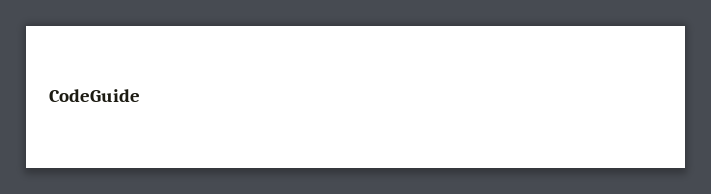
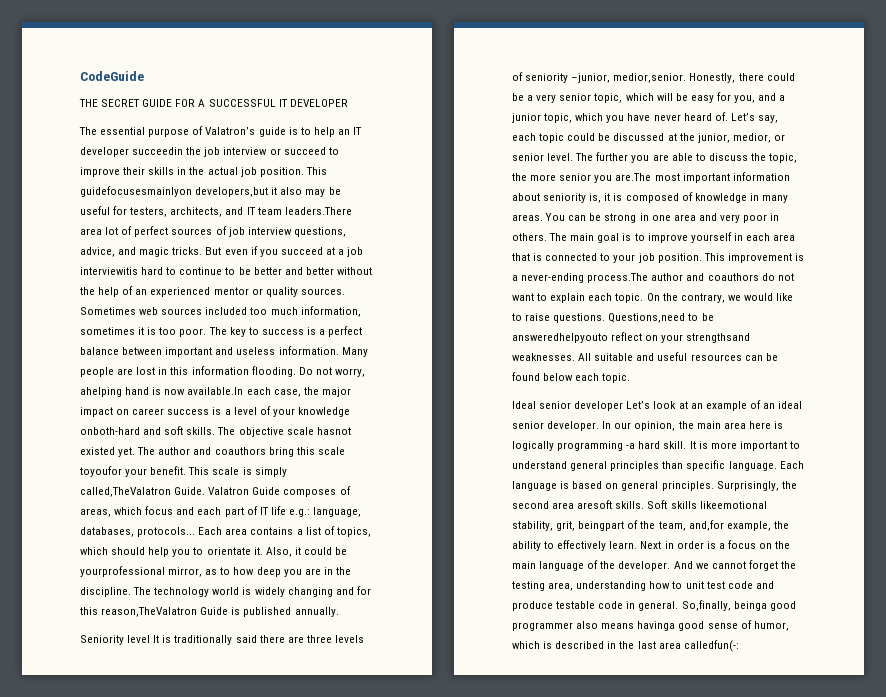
+ THE SECRET GUIDE FOR A SUCCESSFUL IT DEVELOPER
+ The essential purpose of Valatron’s guide is to help an IT developer succeedin the job interview or succeed to improve their skills in the actual job position. This guidefocusesmainlyon developers,but it also may be useful for testers, architects, and IT team leaders.There area lot of perfect sources of job interview questions, advice, and magic tricks. But even if you succeed at a job interviewitis hard to continue to be better and better without the help of an experienced mentor or quality sources. Sometimes web sources included too much information, sometimes it is too poor. The key to success is a perfect balance between important and useless information. Many people are lost in this information flooding. Do not worry, ahelping hand is now available.In each case, the major impact on career success is a level of your knowledge onboth-hard and soft skills. The objective scale hasnot existed yet. The author and coauthors bring this scale toyoufor your benefit. This scale is simply called,TheValatron Guide. Valatron Guide composes of areas, which focus and each part of IT life e.g.: language, databases, protocols... Each area contains a list of topics, which should help you to orientate it. Also, it could be yourprofessional mirror, as to how deep you are in the discipline. The technology world is widely changing and for this reason,TheValatron Guide is published annually.
+ Seniority level It is traditionally said there are three levels of seniority –junior, medior,senior. Honestly, there could be a very senior topic, which will be easy for you, and a junior topic, which you have never heard of. Let’s say, each topic could be discussed at the junior, medior, or senior level. The further you are able to discuss the topic, the more senior you are.The most important information about seniority is, it is composed of knowledge in many areas. You can be strong in one area and very poor in others. The main goal is to improve yourself in each area that is connected to your job position. This improvement is a never-ending process.The author and coauthors do not want to explain each topic. On the contrary, we would like to raise questions. Questions,need to be answeredhelpyouto reflect on your strengthsand weaknesses. All suitable and useful resources can be found below each topic.
+ Ideal senior developer Let’s look at an example of an ideal senior developer. In our opinion, the main area here is logically programming -a hard skill. It is more important to understand general principles than specific language. Each language is based on general principles. Surprisingly, the second area aresoft skills. Soft skills likeemotional stability, grit, beingpart of the team, and,for example, the ability to effectively learn. Next in order is a focus on the main language of the developer. And we cannot forget the testing area, understanding how to unit test code and produce testable code in general. So,finally, beinga good programmer also means havinga good sense of humor, which is described in the last area calledfun(-:

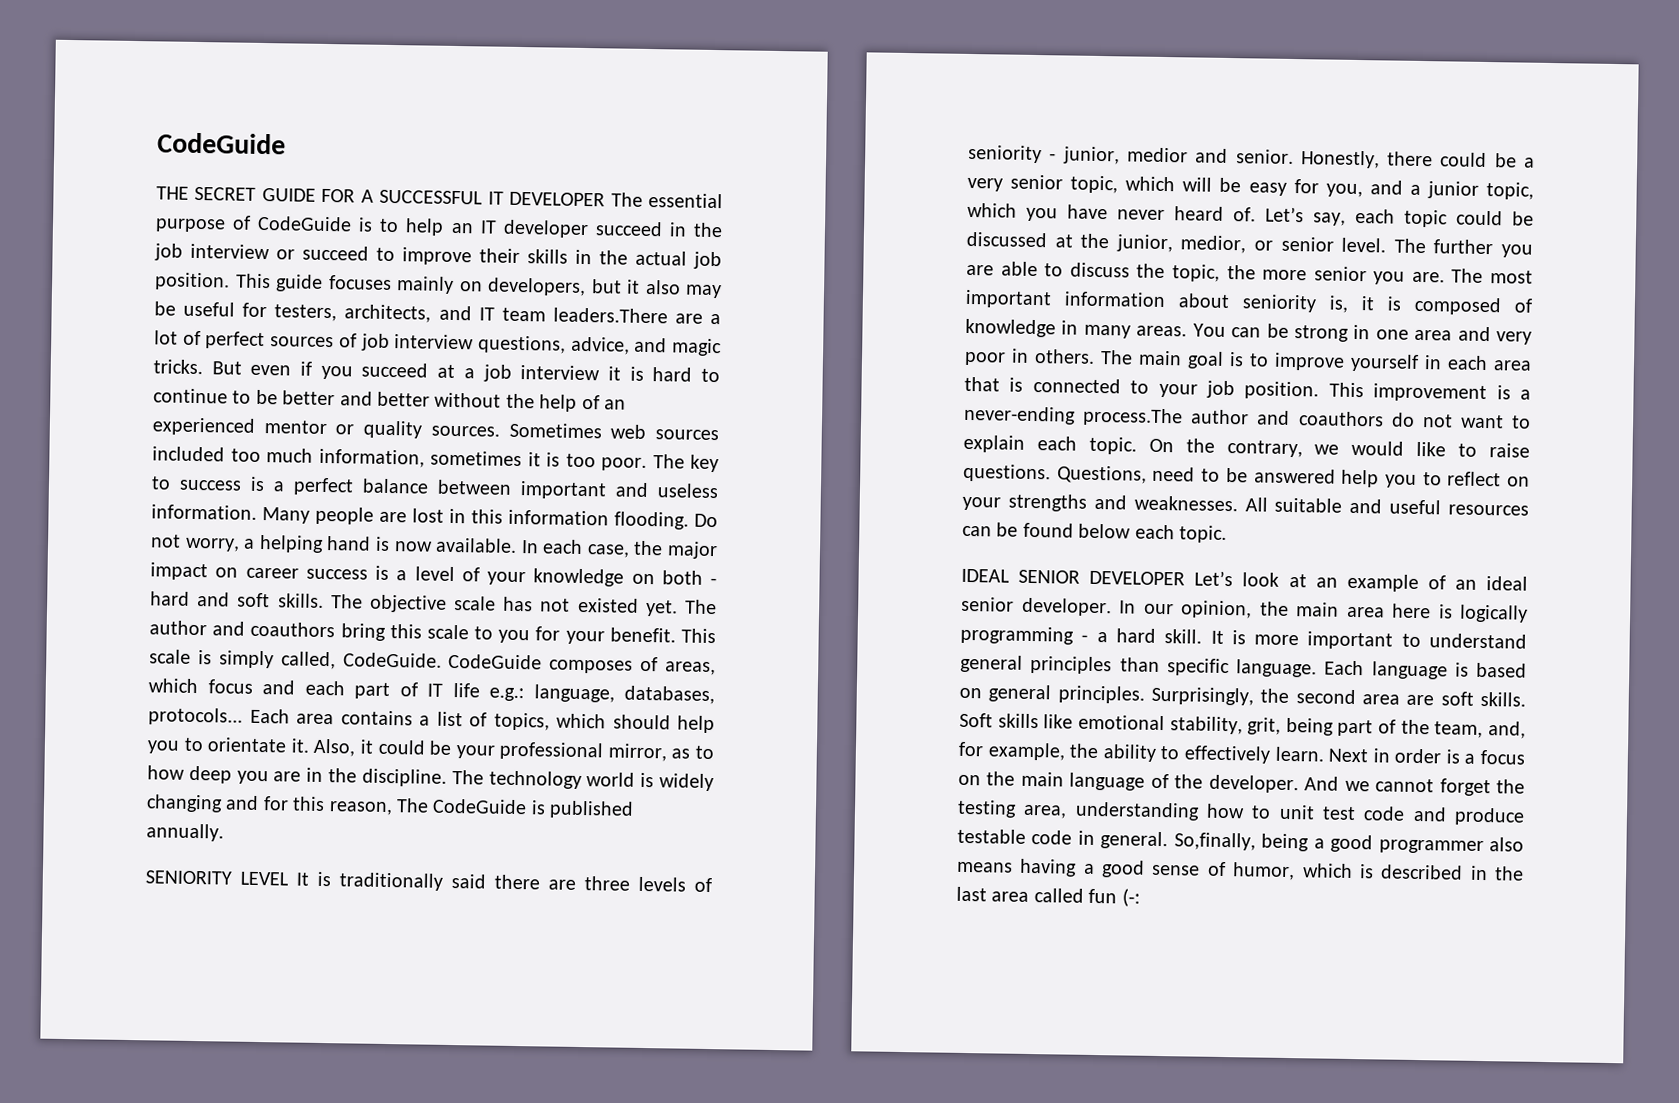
- THE SECRET GUIDE FOR A SUCCESSFUL IT DEVELOPER
- The essential purpose of Valatron’s guide is to help an IT developer succeedin the job interview or succeed to improve their skills in the actual job position.
+ THE SECRET GUIDE FOR A SUCCESSFUL IT DEVELOPER The essential purpose of CodeGuide is to help an IT developer succeed in the job interview or succeed to improve their skills in the actual job position.
- This guidefocusesmainlyon developers,but it also may be useful for testers, architects, and IT team leaders.There area lot of perfect sources of job interview questions, advice, and magic tricks.
+ This guide focuses mainly on developers, but it also may be useful for testers, architects, and IT team leaders.There are a lot of perfect sources of job interview questions, advice, and magic tricks.
- But even if you succeed at a job interviewitis hard to continue to be better and better without the help of an experienced mentor or quality sources.
+ But even if you succeed at a job interview it is hard to continue to be better and better without the help of an experienced mentor or quality sources.
- Do not worry, ahelping hand is now available.In each case, the major impact on career success is a level of your knowledge onboth-hard and soft skills.
+ Do not worry, a helping hand is now available. In each case, the major impact on career success is a level of your knowledge on both - hard and soft skills.
- The objective scale hasnot existed yet.
+ The objective scale has not existed yet.
- The author and coauthors bring this scale toyoufor your benefit.
+ The author and coauthors bring this scale to you for your benefit.
- This scale is simply called,TheValatron Guide. Valatron Guide composes of areas, which focus and each part of IT life e.g.: language, databases, protocols...
+ This scale is simply called, CodeGuide. CodeGuide composes of areas, which focus and each part of IT life e.g.: language, databases, protocols...
- Also, it could be yourprofessional mirror, as to how deep you are in the discipline.
+ Also, it could be your professional mirror, as to how deep you are in the discipline.
- The technology world is widely changing and for this reason,TheValatron Guide is published annually.
+ The technology world is widely changing and for this reason, The CodeGuide is published annually.
- Seniority level It is traditionally said there are three levels of seniority –junior, medior,senior.
+ SENIORITY LEVEL It is traditionally said there are three levels of seniority - junior, medior and senior.
- The further you are able to discuss the topic, the more senior you are.The most important information about seniority is, it is composed of knowledge in many areas.
+ The further you are able to discuss the topic, the more senior you are. The most important information about seniority is, it is composed of knowledge in many areas.
- Questions,need to be answeredhelpyouto reflect on your strengthsand weaknesses.
+ Questions, need to be answered help you to reflect on your strengths and weaknesses.
- Ideal senior developer Let’s look at an example of an ideal senior developer.
+ IDEAL SENIOR DEVELOPER Let’s look at an example of an ideal senior developer.
- In our opinion, the main area here is logically programming -a hard skill.
+ In our opinion, the main area here is logically programming - a hard skill.
- Surprisingly, the second area aresoft skills.
+ Surprisingly, the second area are soft skills.
- Soft skills likeemotional stability, grit, beingpart of the team, and,for example, the ability to effectively learn.
+ Soft skills like emotional stability, grit, being part of the team, and, for example, the ability to effectively learn.
- So,finally, beinga good programmer also means havinga good sense of humor, which is described in the last area calledfun(-:
+ So,finally, being a good programmer also means having a good sense of humor, which is described in the last area called fun (-:

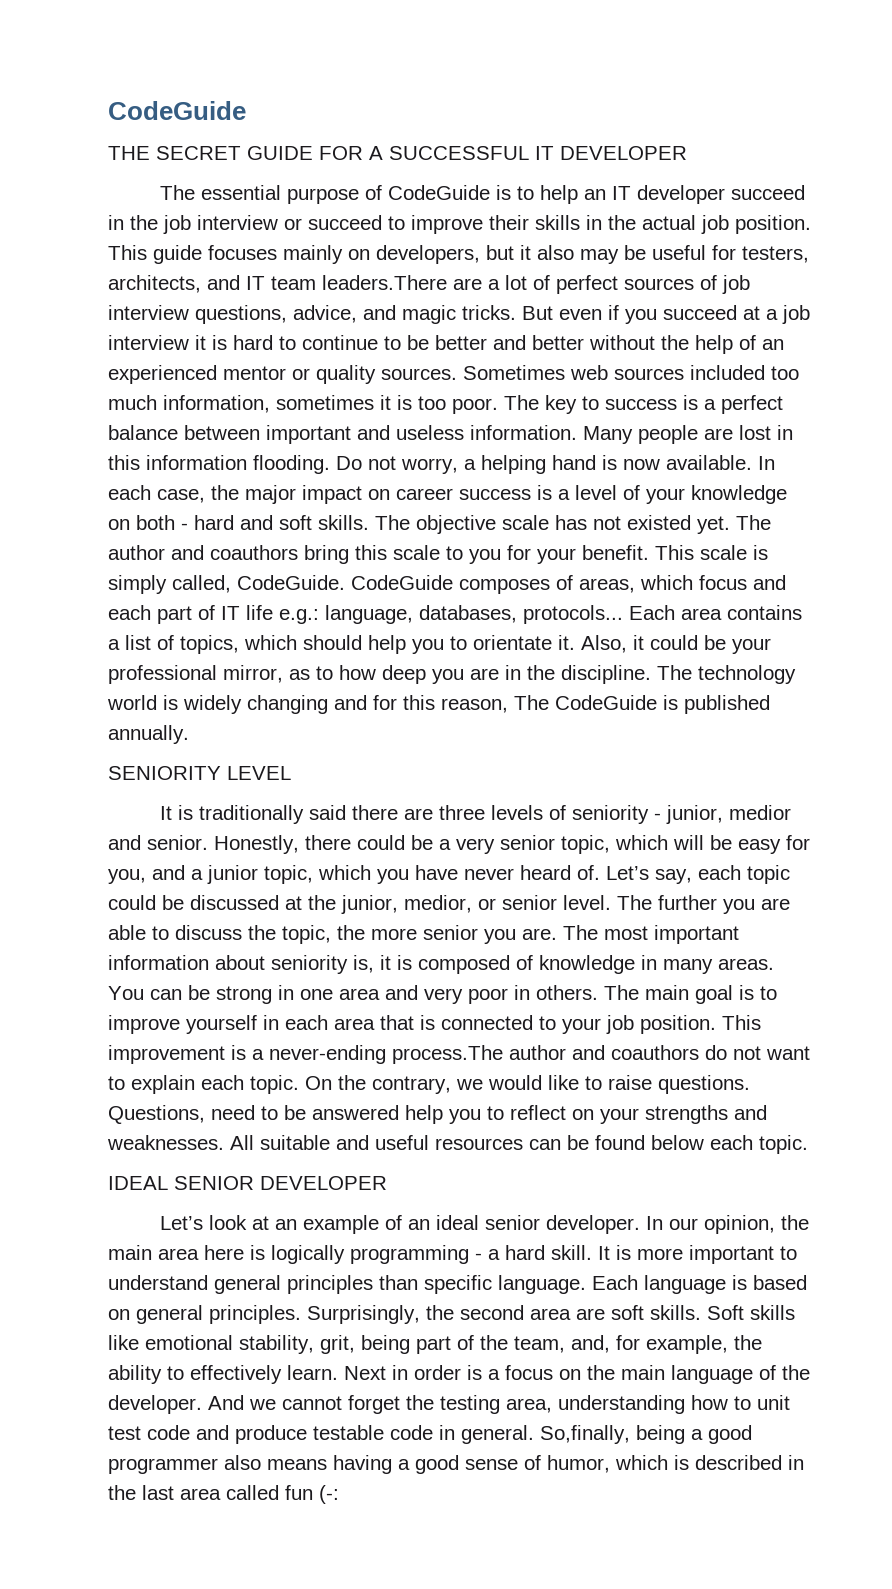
- THE SECRET GUIDE FOR A SUCCESSFUL IT DEVELOPER The essential purpose of CodeGuide is to help an IT developer succeed in the job interview or succeed to improve their skills in the actual job position.
+ THE SECRET GUIDE FOR A SUCCESSFUL IT DEVELOPER
+ The essential purpose of CodeGuide is to help an IT developer succeed in the job interview or succeed to improve their skills in the actual job position.
- SENIORITY LEVEL It is traditionally said there are three levels of seniority - junior, medior and senior.
+ SENIORITY LEVEL
+ It is traditionally said there are three levels of seniority - junior, medior and senior.
- IDEAL SENIOR DEVELOPER Let’s look at an example of an ideal senior developer.
+ IDEAL SENIOR DEVELOPER
+ Let’s look at an example of an ideal senior developer.

